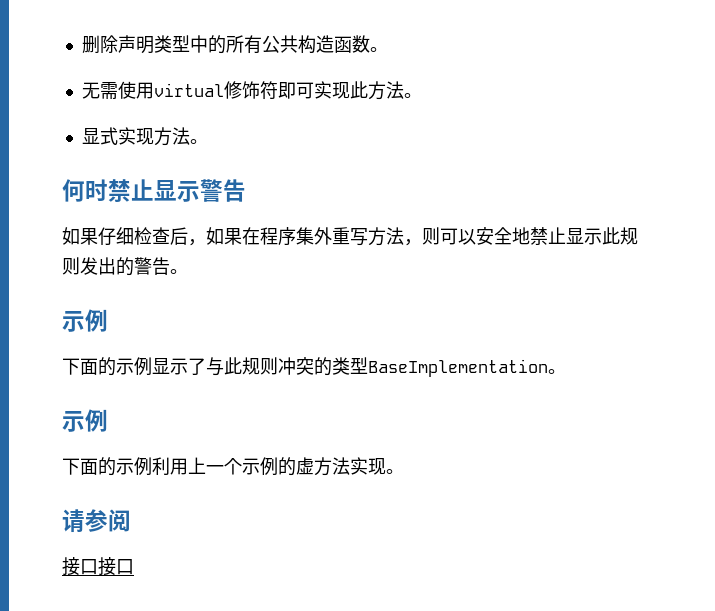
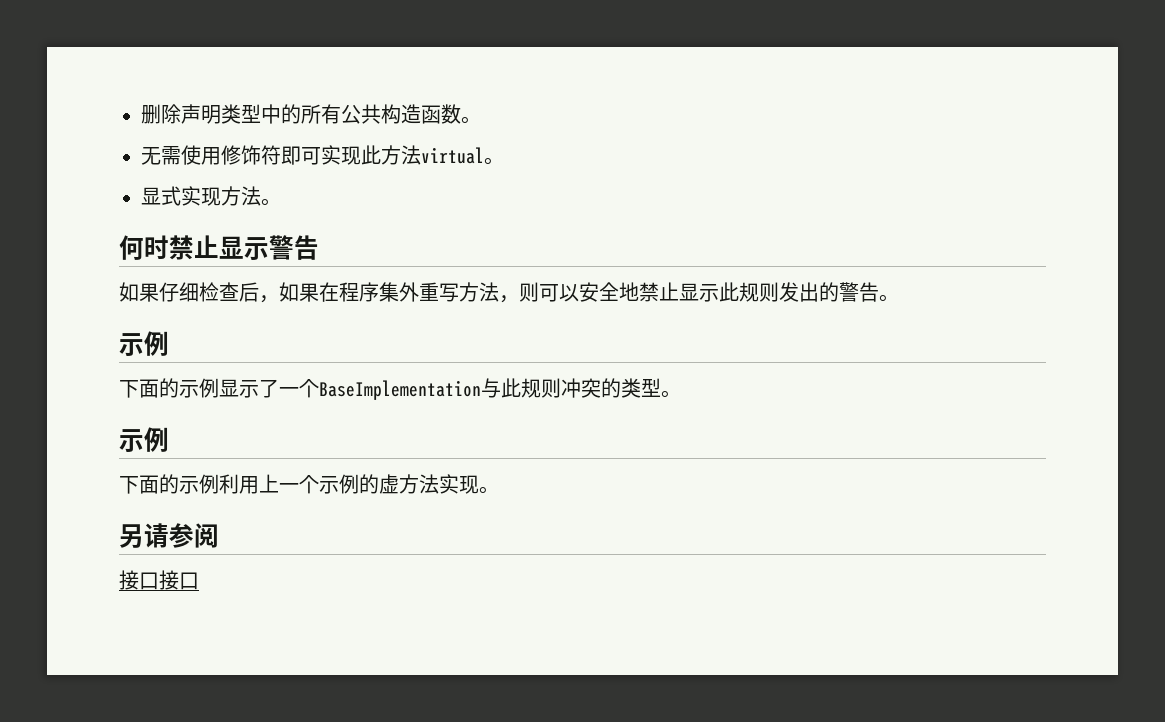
- 无需使用virtual修饰符即可实现此方法。
+ 无需使用修饰符即可实现此方法virtual。
- 下面的示例显示了与此规则冲突的类型BaseImplementation。
+ 下面的示例显示了一个BaseImplementation与此规则冲突的类型。
- 请参阅
+ 另请参阅

